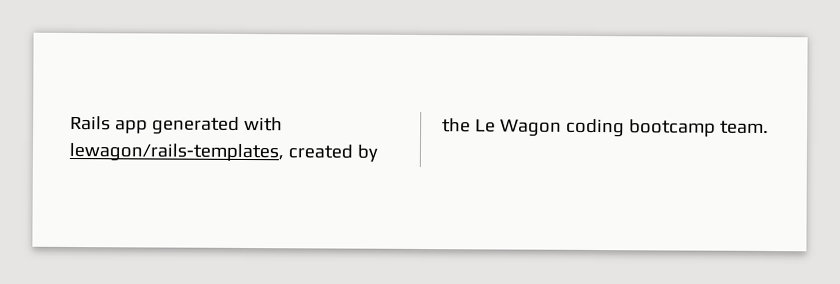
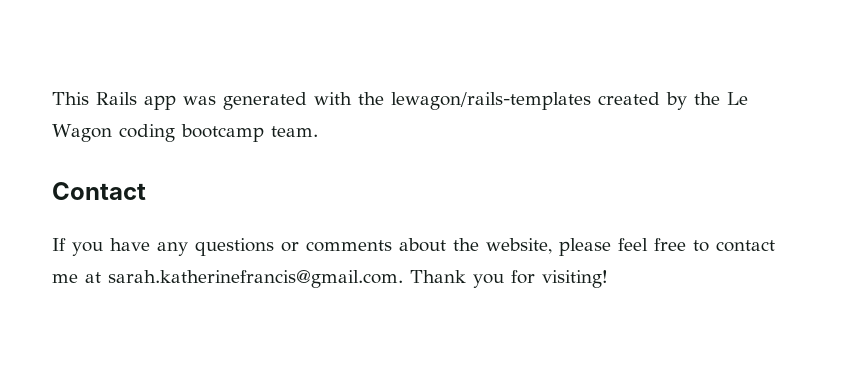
- Rails app generated with lewagon/rails-templates, created by the Le Wagon coding bootcamp team.
+ This Rails app was generated with the lewagon/rails-templates created by the Le Wagon coding bootcamp team.
+ Contact
+ If you have any questions or comments about the website, please feel free to contact me at sarah.katherinefrancis@gmail.com. Thank you for visiting!

